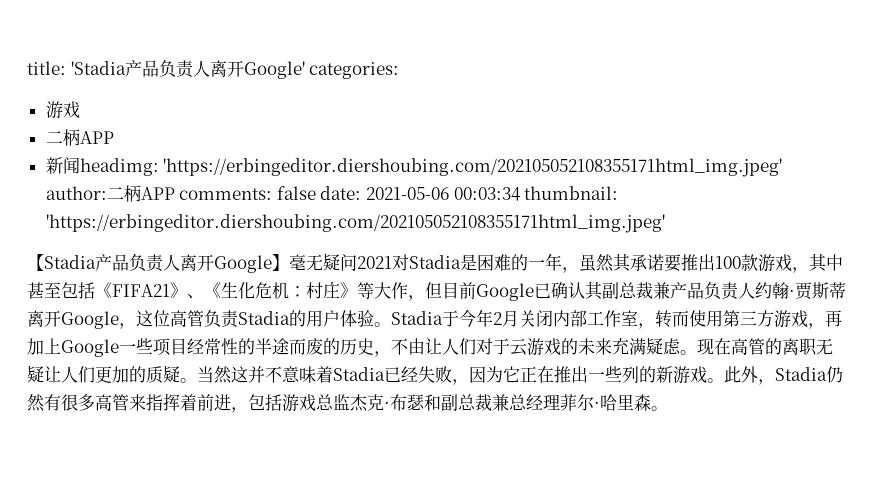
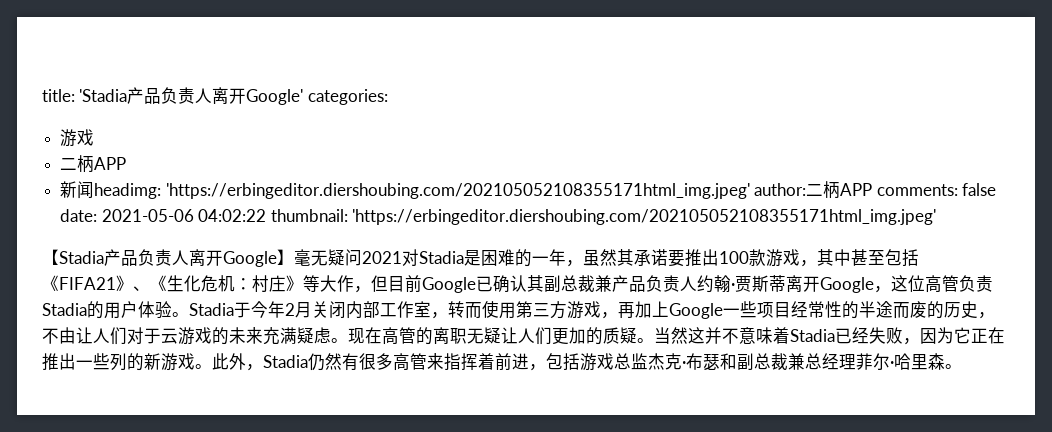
- 新闻headimg: 'https://erbingeditor.diershoubing.com/202105052108355171html_img.jpeg' author:二柄APP comments: false date: 2021-05-06 00:03:34 thumbnail: 'https://erbingeditor.diershoubing.com/202105052108355171html_img.jpeg'
+ 新闻headimg: 'https://erbingeditor.diershoubing.com/202105052108355171html_img.jpeg' author:二柄APP comments: false date: 2021-05-06 04:02:22 thumbnail: 'https://erbingeditor.diershoubing.com/202105052108355171html_img.jpeg'

